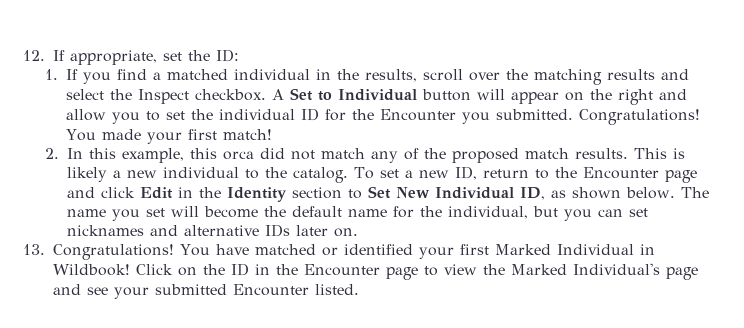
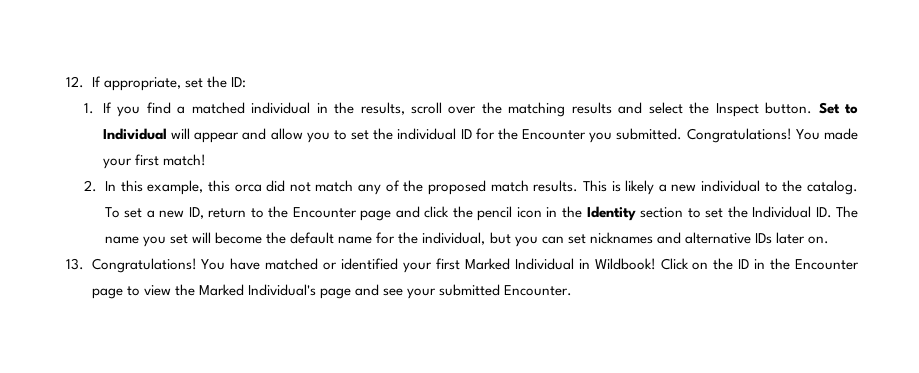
- 1. If you find a matched individual in the results, scroll over the matching results and select the Inspect checkbox. A Set to Individual button will appear on the right and allow you to set the individual ID for the Encounter you submitted.
+ 1. If you find a matched individual in the results, scroll over the matching results and select the Inspect button. Set to Individual will appear and allow you to set the individual ID for the Encounter you submitted.
- To set a new ID, return to the Encounter page and click Edit in the Identity section to Set New Individual ID, as shown below. The name you set will become the default name for the individual, but you can set nicknames and alternative IDs later on.
+ To set a new ID, return to the Encounter page and click the pencil icon in the Identity section to set the Individual ID. The name you set will become the default name for the individual, but you can set nicknames and alternative IDs later on.
- Click on the ID in the Encounter page to view the Marked Individual's page and see your submitted Encounter listed.
+ Click on the ID in the Encounter page to view the Marked Individual's page and see your submitted Encounter.

